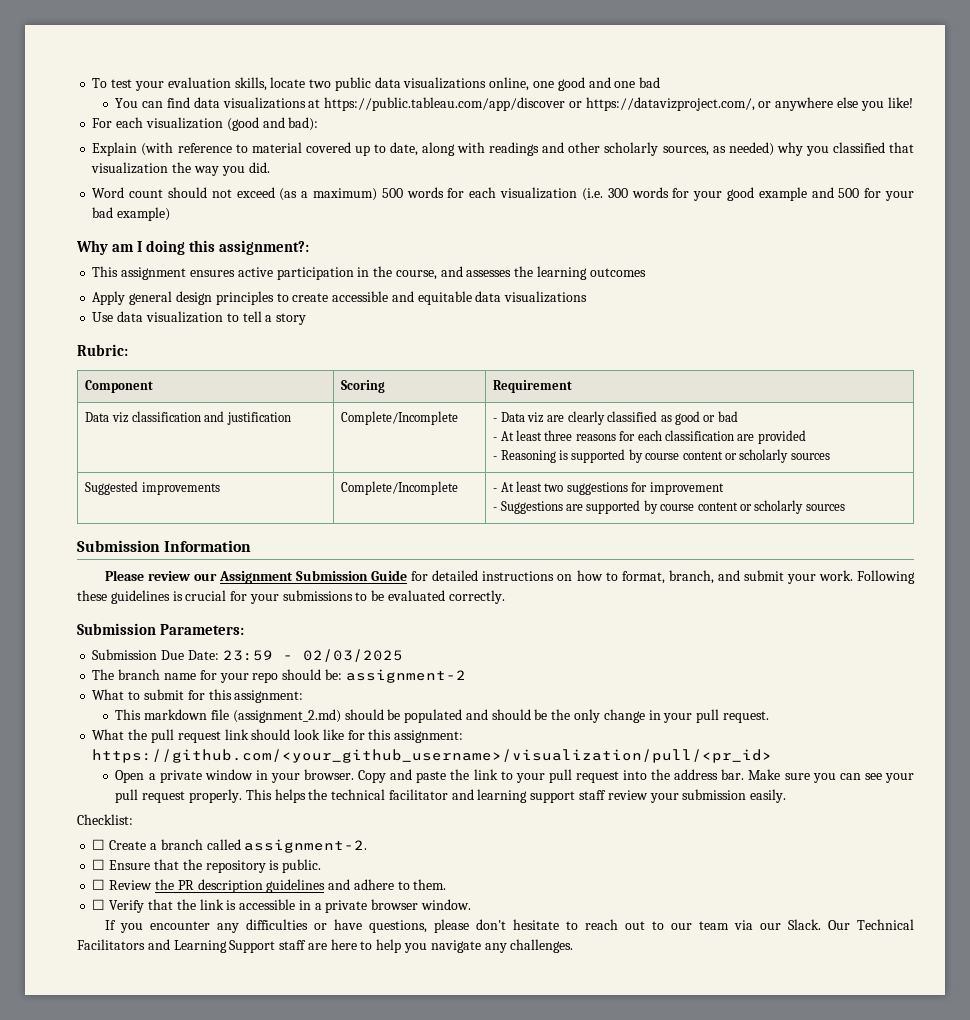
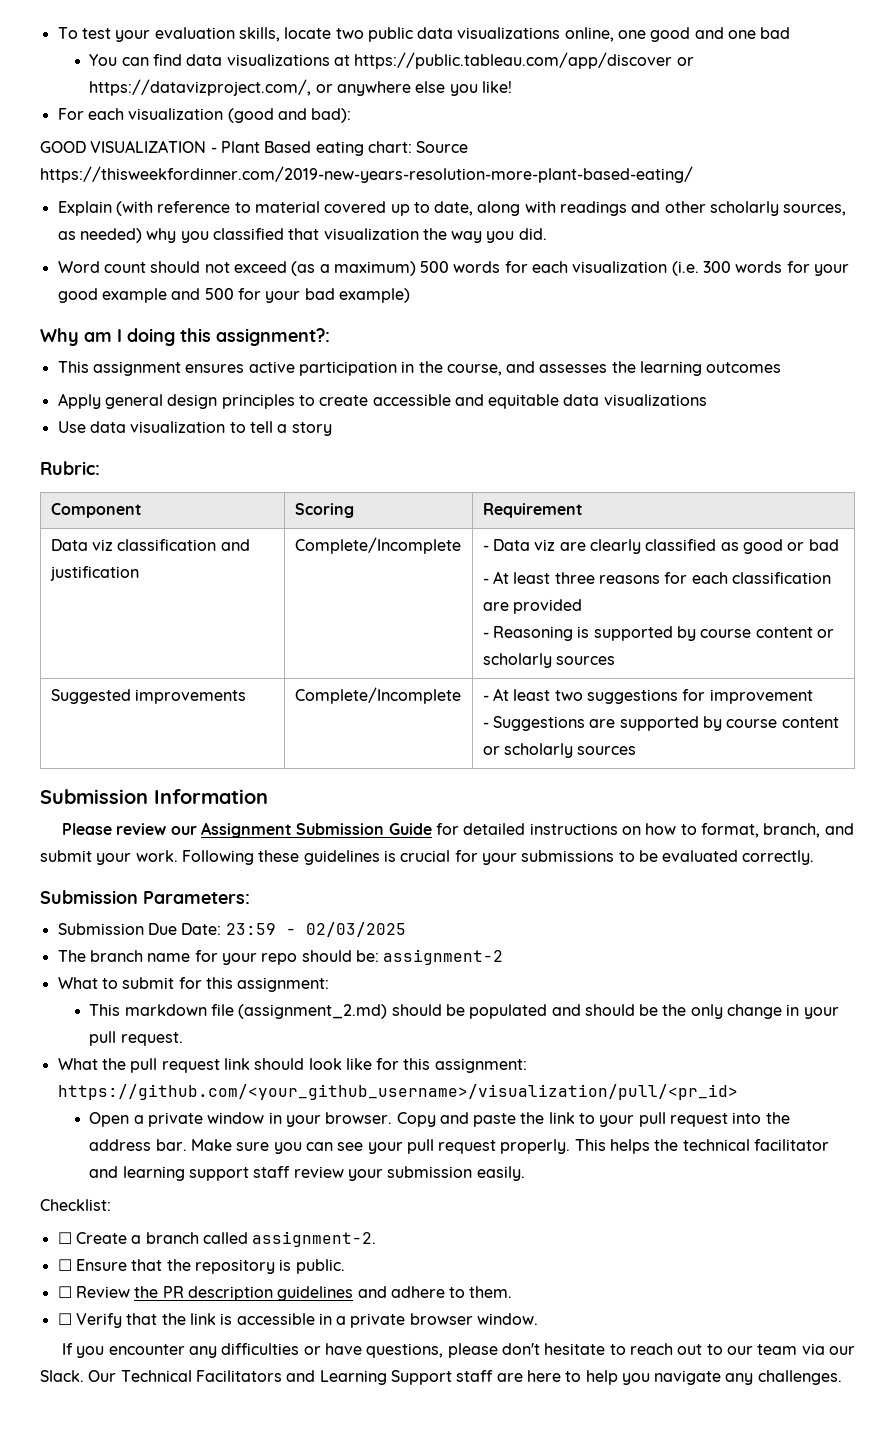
+ GOOD VISUALIZATION - Plant Based eating chart: Source https://thisweekfordinner.com/2019-new-years-resolution-more-plant-based-eating/

